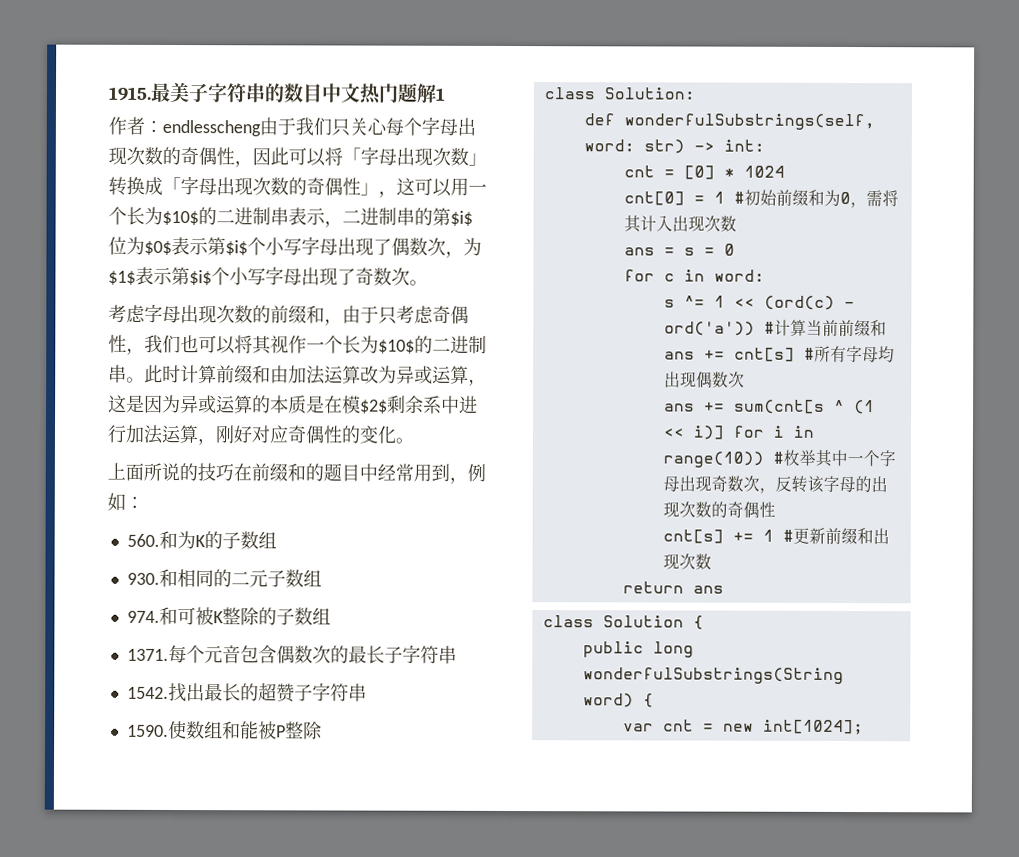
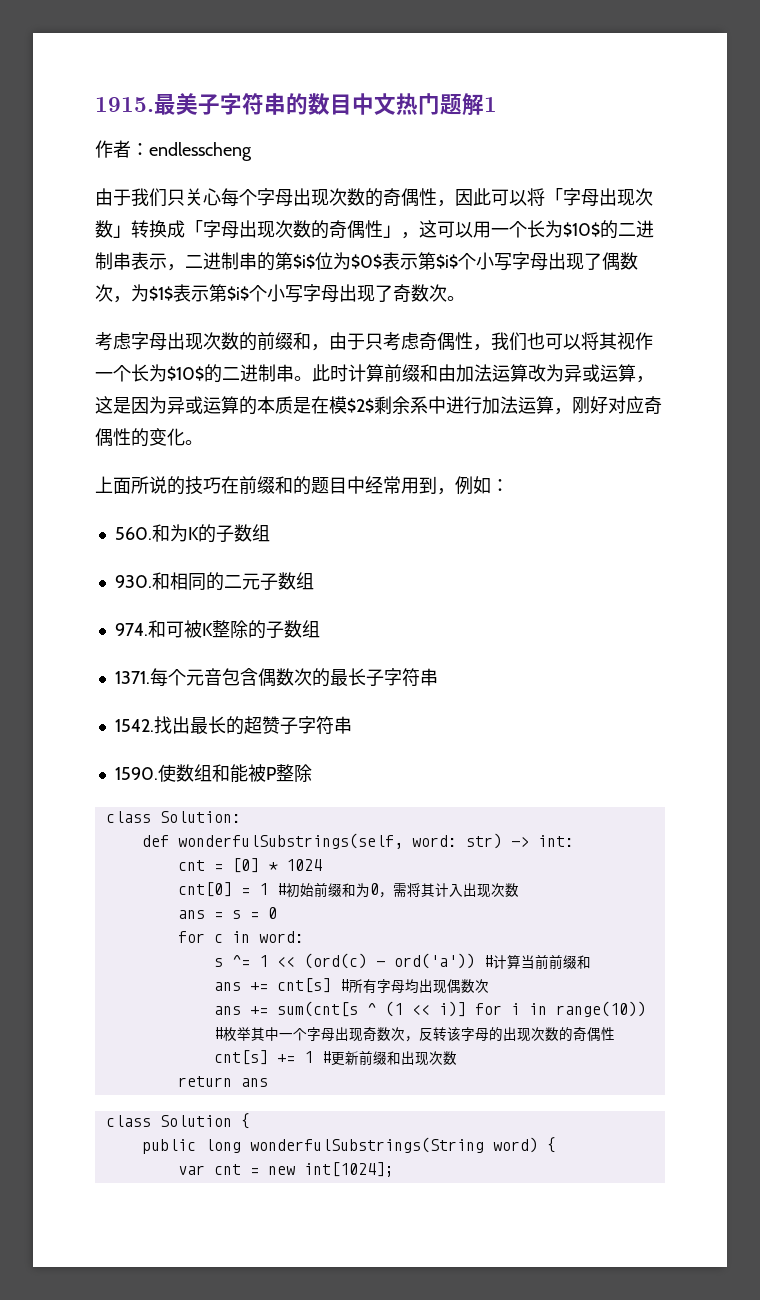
- endlesscheng由于我们只关心每个字母出现次数的奇偶性，因此可以将「字母出现次数」转换成「字母出现次数的奇偶性」，这可以用一个长为$10$的二进制串表示，二进制串的第$i$位为$0$表示第$i$个小写字母出现了偶数次，为$1$表示第$i$个小写字母出现了奇数次。
+ endlesscheng
+ 由于我们只关心每个字母出现次数的奇偶性，因此可以将「字母出现次数」转换成「字母出现次数的奇偶性」，这可以用一个长为$10$的二进制串表示，二进制串的第$i$位为$0$表示第$i$个小写字母出现了偶数次，为$1$表示第$i$个小写字母出现了奇数次。

